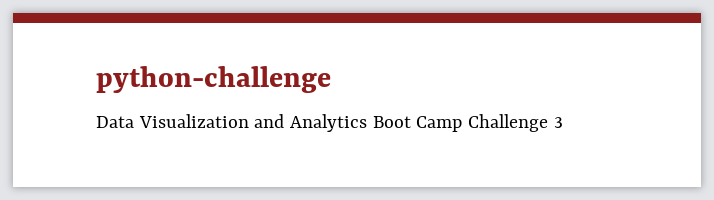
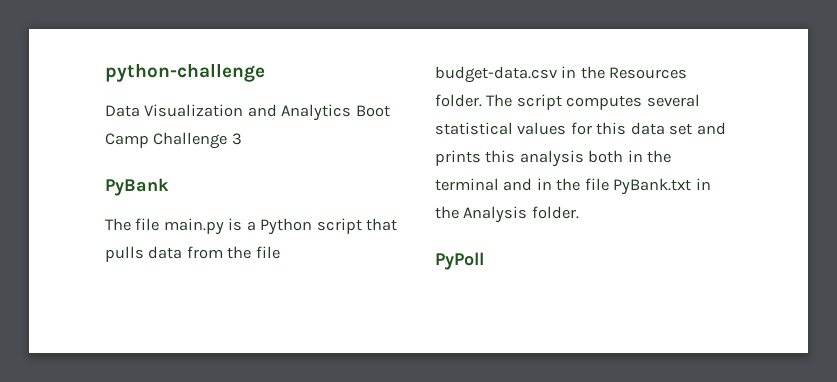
+ PyBank
+ The file main.py is a Python script that pulls data from the file budget-data.csv in the Resources folder. The script computes several statistical values for this data set and prints this analysis both in the terminal and in the file PyBank.txt in the Analysis folder.
+ PyPoll

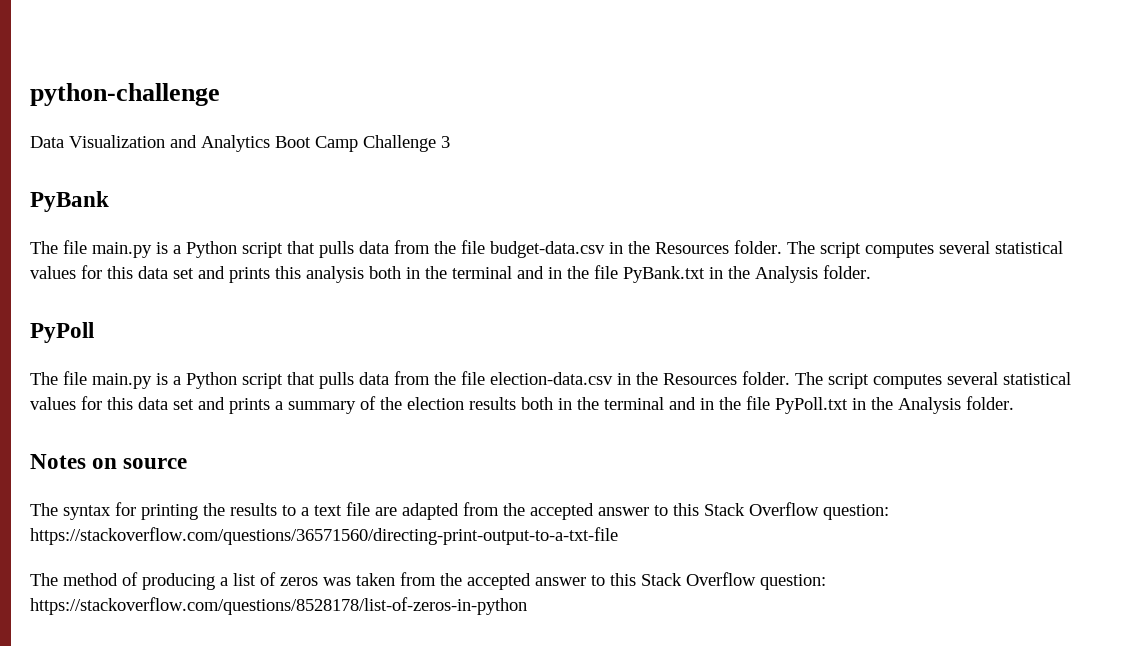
+ The file main.py is a Python script that pulls data from the file election-data.csv in the Resources folder. The script computes several statistical values for this data set and prints a summary of the election results both in the terminal and in the file PyPoll.txt in the Analysis folder.
+ Notes on source
+ The syntax for printing the results to a text file are adapted from the accepted answer to this Stack Overflow question: https://stackoverflow.com/questions/36571560/directing-print-output-to-a-txt-file
+ The method of producing a list of zeros was taken from the accepted answer to this Stack Overflow question: https://stackoverflow.com/questions/8528178/list-of-zeros-in-python

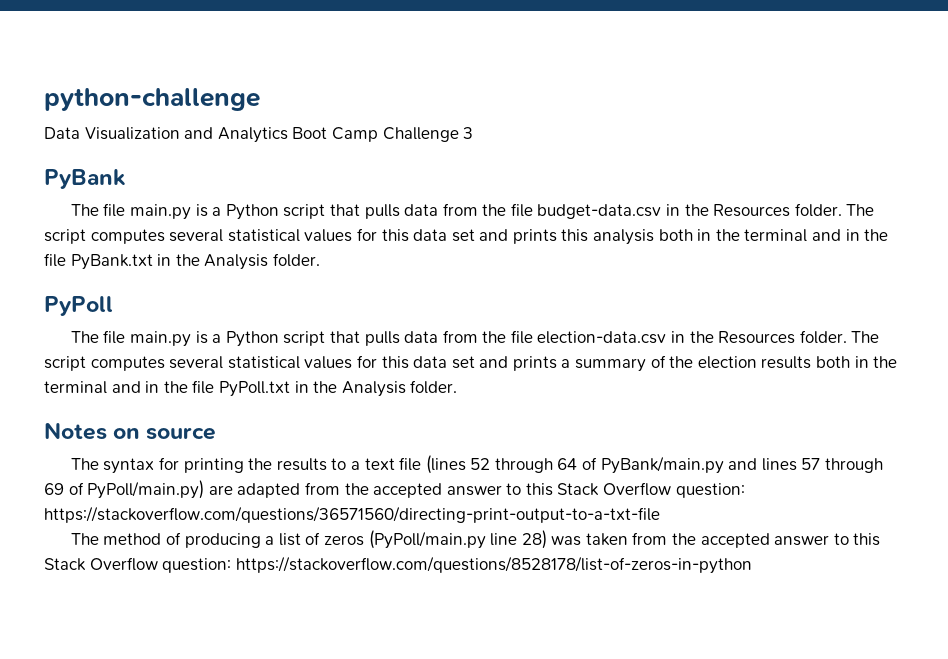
- The syntax for printing the results to a text file are adapted from the accepted answer to this Stack Overflow question: https://stackoverflow.com/questions/36571560/directing-print-output-to-a-txt-file
+ The syntax for printing the results to a text file (lines 52 through 64 of PyBank/main.py and lines 57 through 69 of PyPoll/main.py) are adapted from the accepted answer to this Stack Overflow question: https://stackoverflow.com/questions/36571560/directing-print-output-to-a-txt-file
- The method of producing a list of zeros was taken from the accepted answer to this Stack Overflow question: https://stackoverflow.com/questions/8528178/list-of-zeros-in-python
+ The method of producing a list of zeros (PyPoll/main.py line 28) was taken from the accepted answer to this Stack Overflow question: https://stackoverflow.com/questions/8528178/list-of-zeros-in-python

